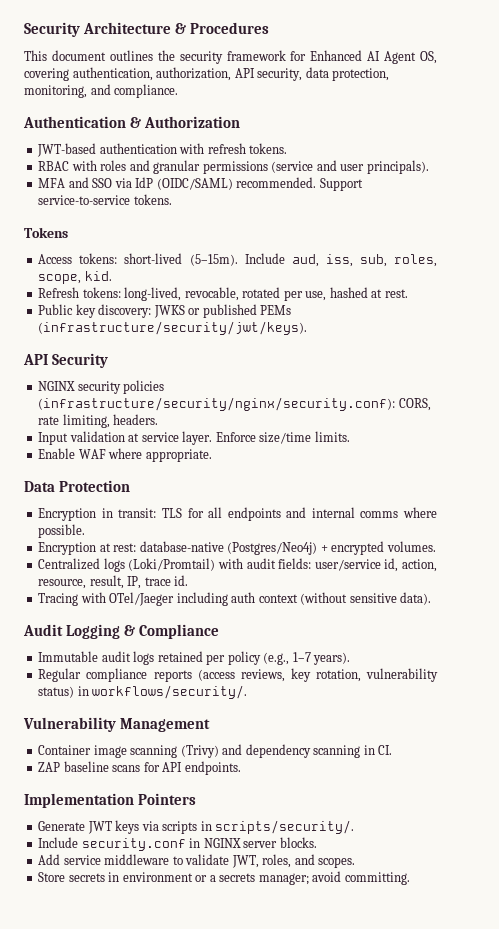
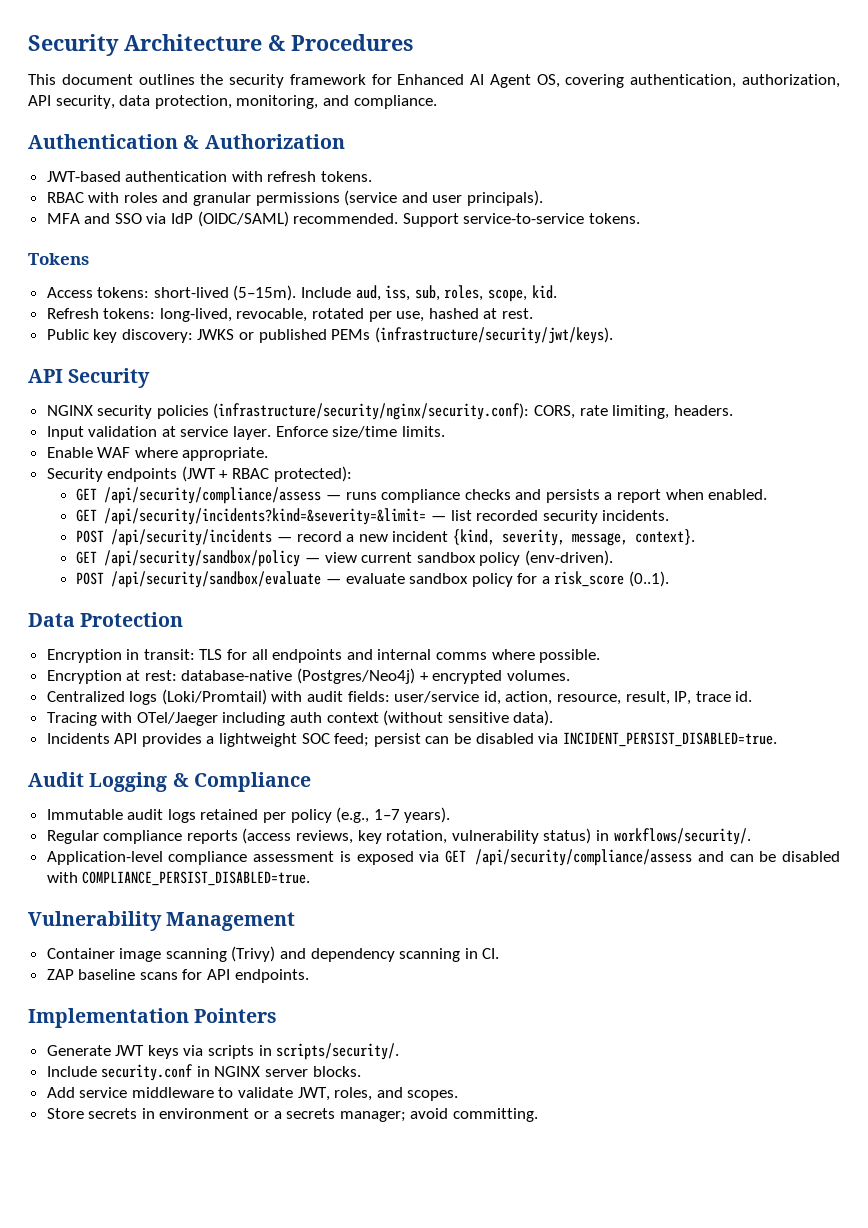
+ Security endpoints (JWT + RBAC protected):
+ GET /api/security/compliance/assess — runs compliance checks and persists a report when enabled.
+ GET /api/security/incidents?kind=&severity=&limit= — list recorded security incidents.
+ POST /api/security/incidents — record a new incident {kind, severity, message, context}.
+ GET /api/security/sandbox/policy — view current sandbox policy (env-driven).
+ POST /api/security/sandbox/evaluate — evaluate sandbox policy for a risk_score (0..1).
+ Incidents API provides a lightweight SOC feed; persist can be disabled via INCIDENT_PERSIST_DISABLED=true.
+ Application-level compliance assessment is exposed via GET /api/security/compliance/assess and can be disabled with COMPLIANCE_PERSIST_DISABLED=true.

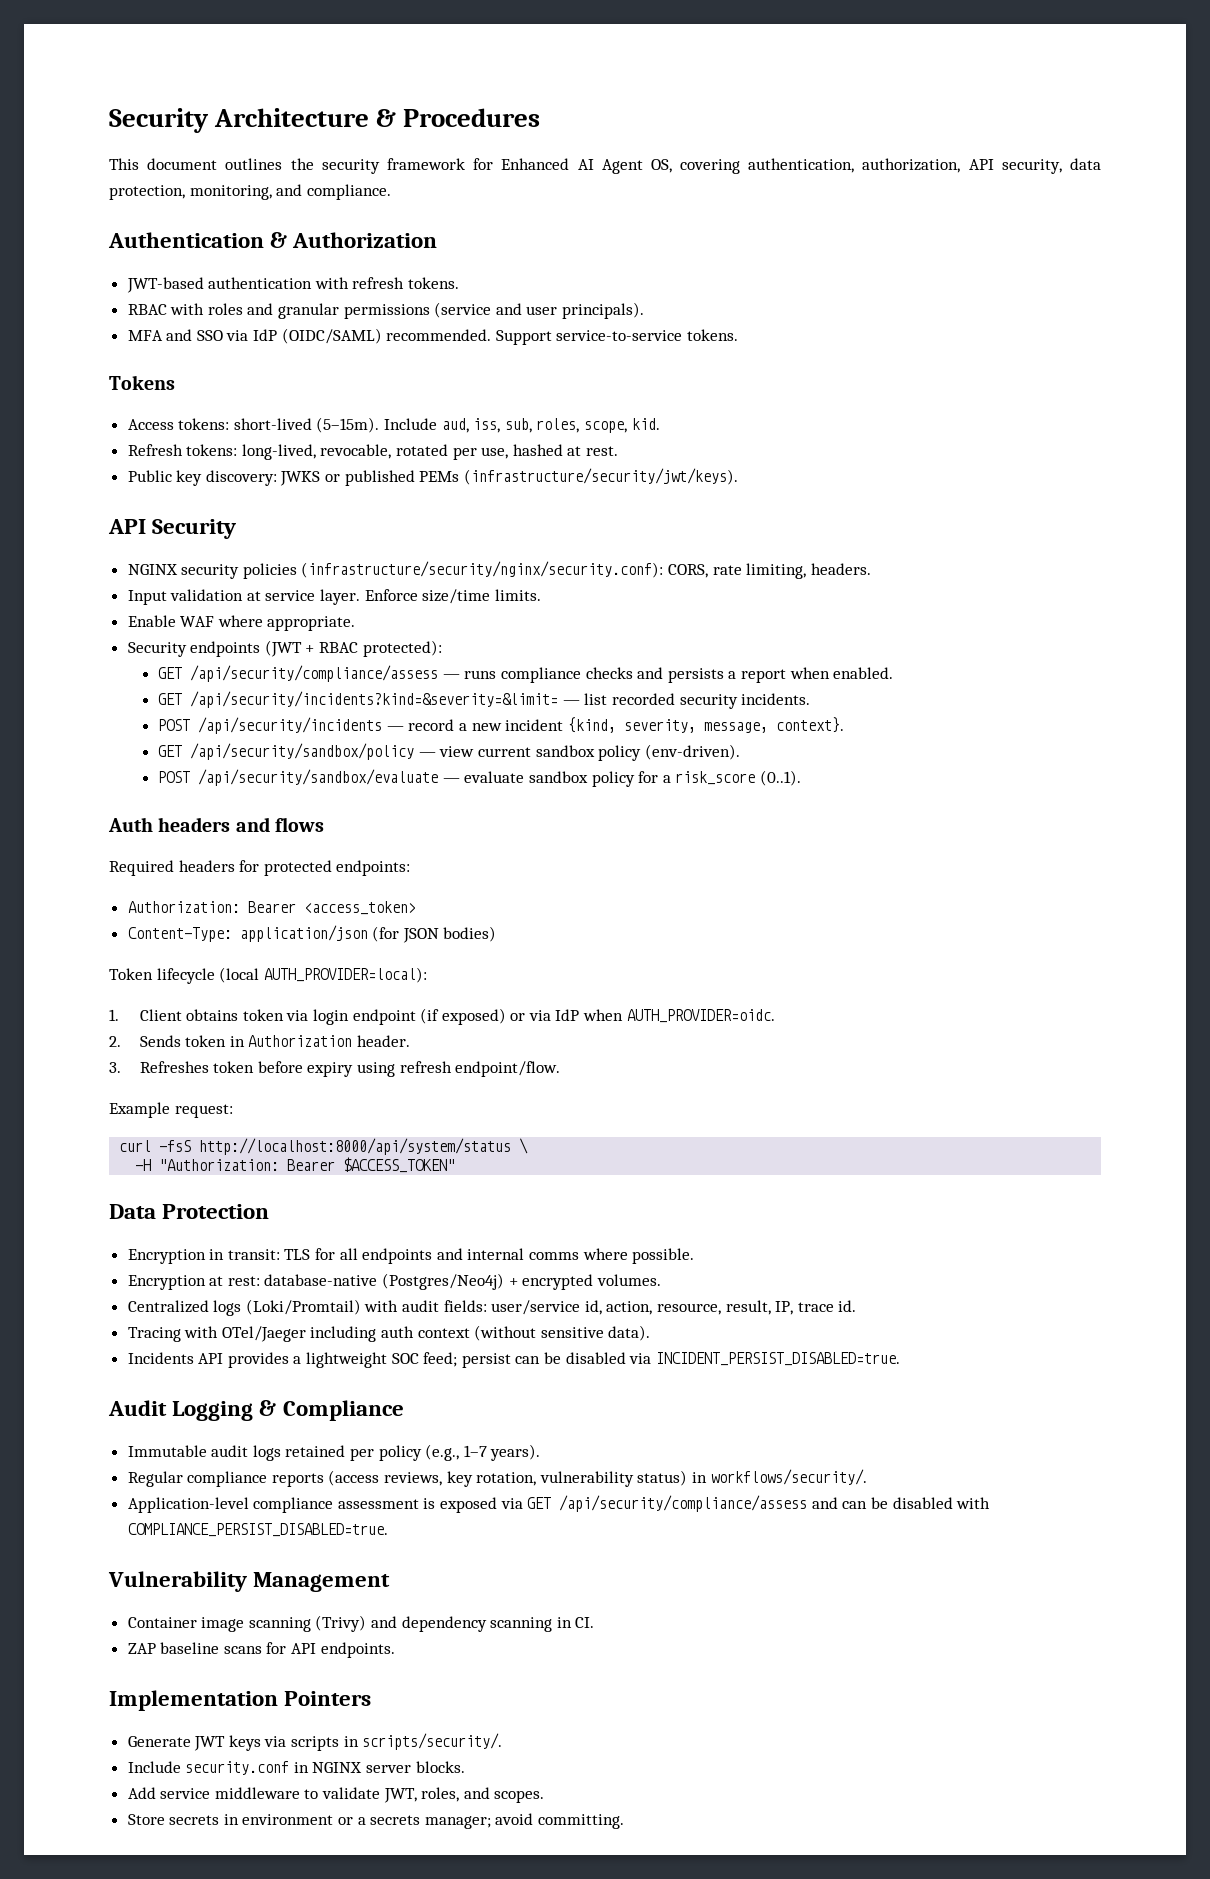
+ Auth headers and flows
+ Required headers for protected endpoints:
+ Authorization: Bearer <access_token>
+ Content-Type: application/json (for JSON bodies)
+ Token lifecycle (local AUTH_PROVIDER=local):
+ 1. Client obtains token via login endpoint (if exposed) or via IdP when AUTH_PROVIDER=oidc.
+ 2. Sends token in Authorization header.
+ 3. Refreshes token before expiry using refresh endpoint/flow.
+ Example request:
+ curl -fsS http://localhost:8000/api/system/status \
+ -H "Authorization: Bearer $ACCESS_TOKEN"

